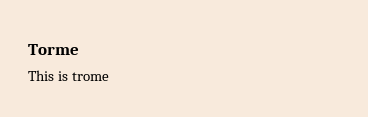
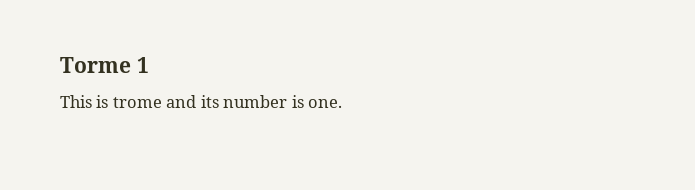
- Torme
+ Torme 1
- This is trome
+ This is trome and its number is one.

